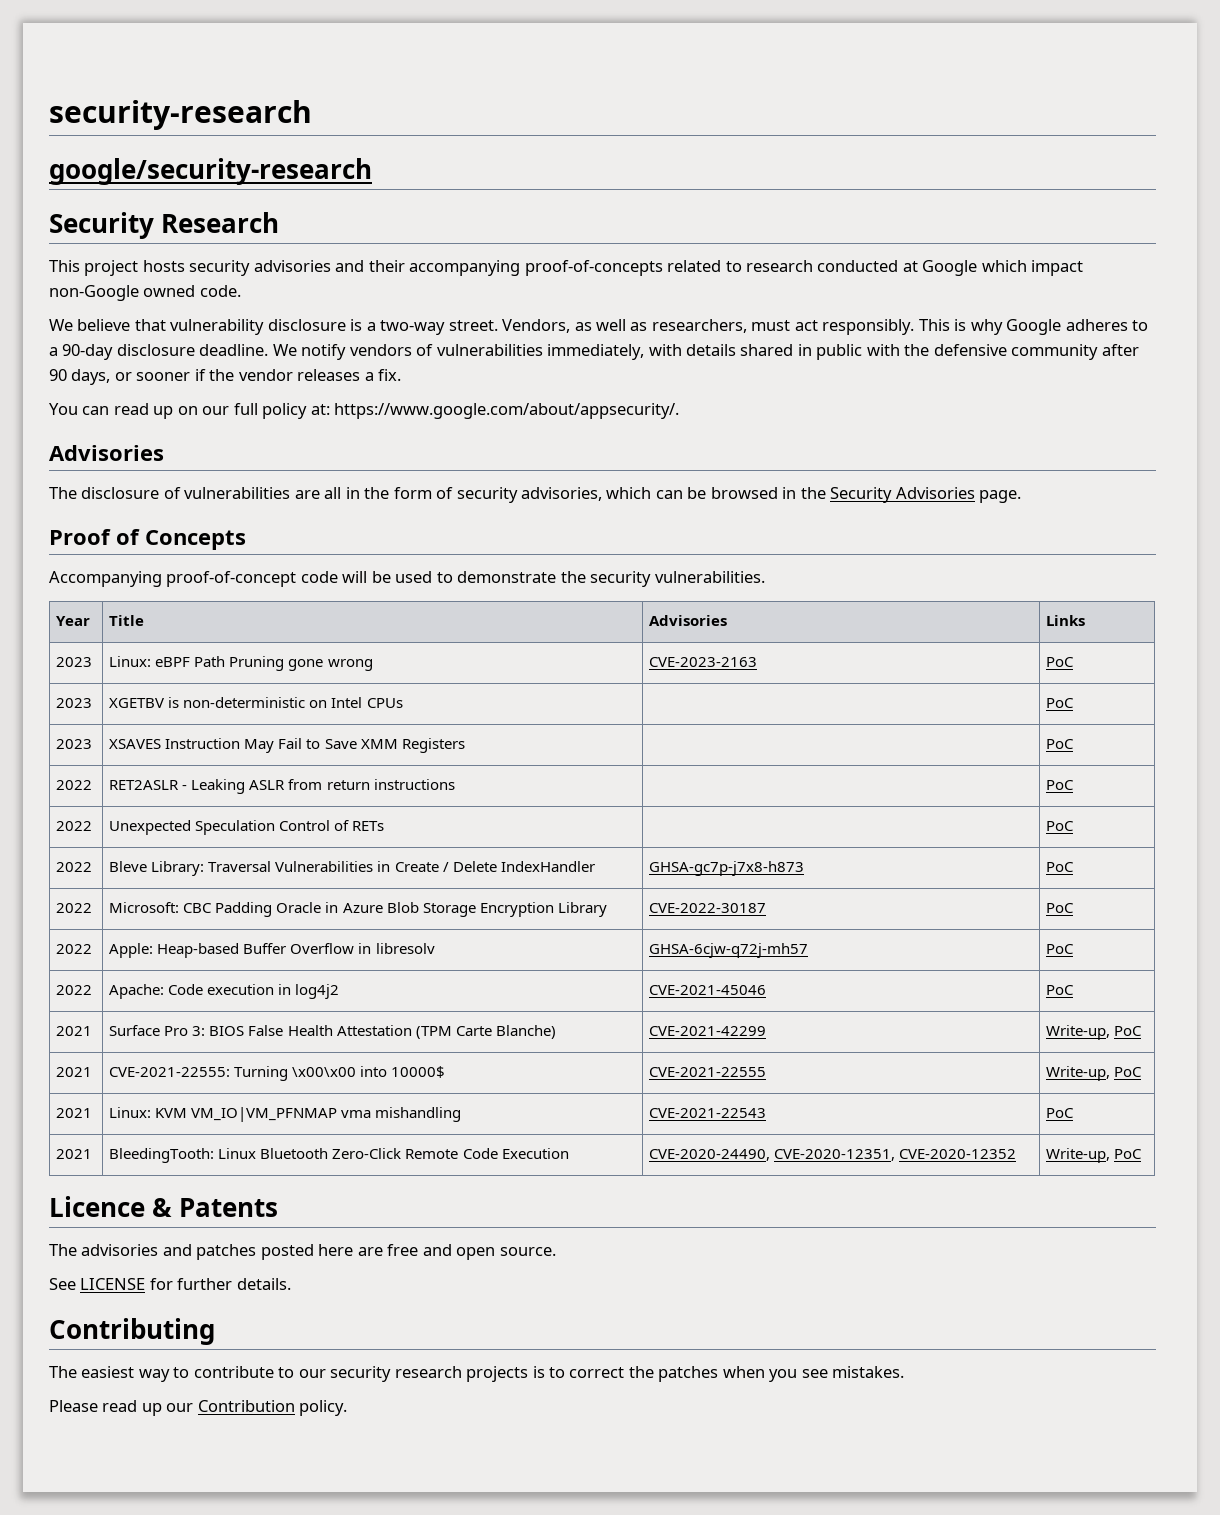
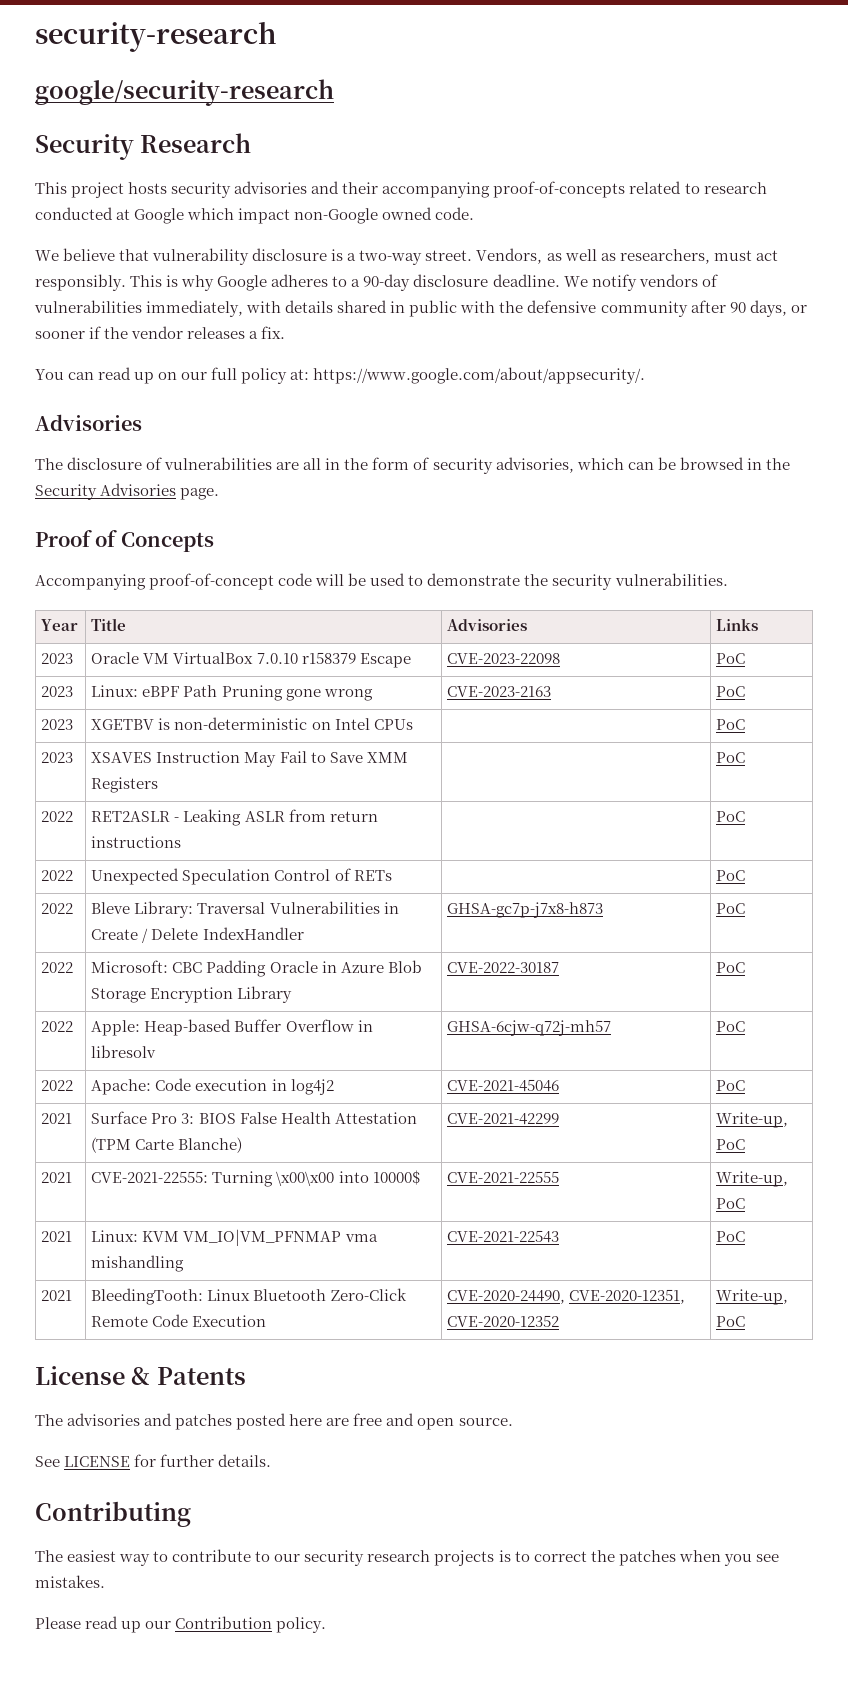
+ 2023 | Oracle VM VirtualBox 7.0.10 r158379 Escape | CVE-2023-22098 | PoC
- Licence & Patents
+ License & Patents

